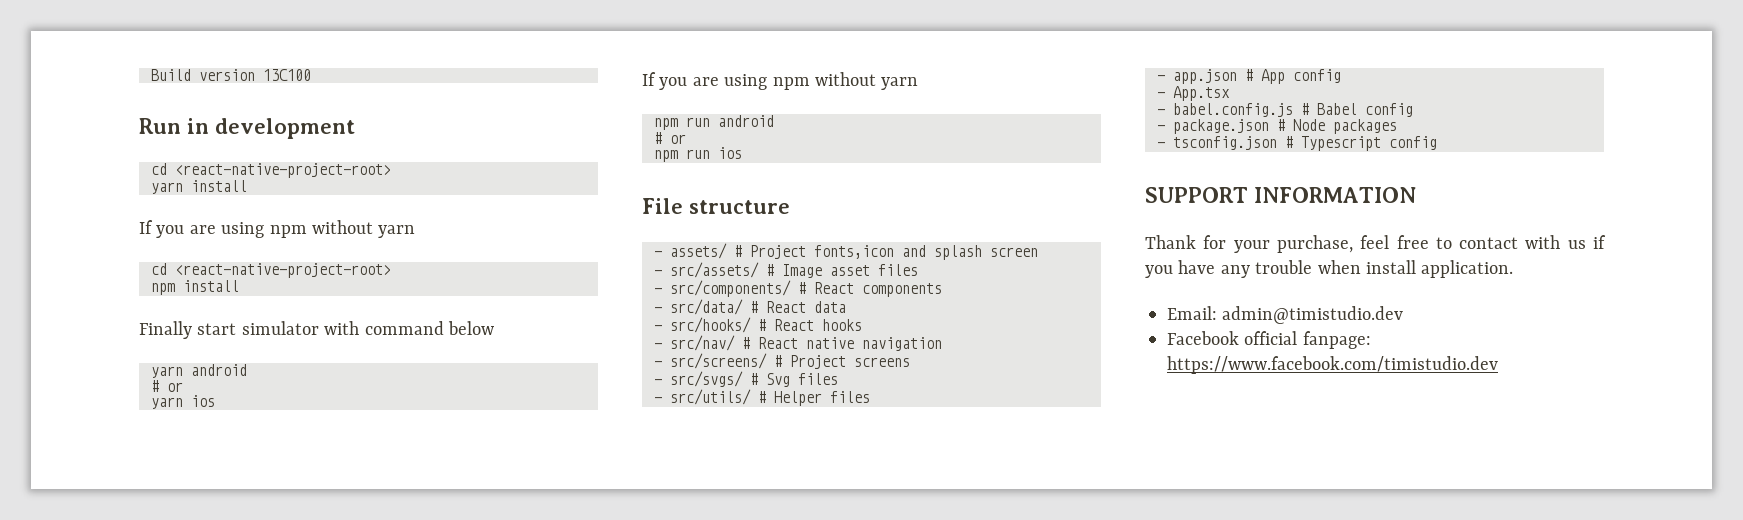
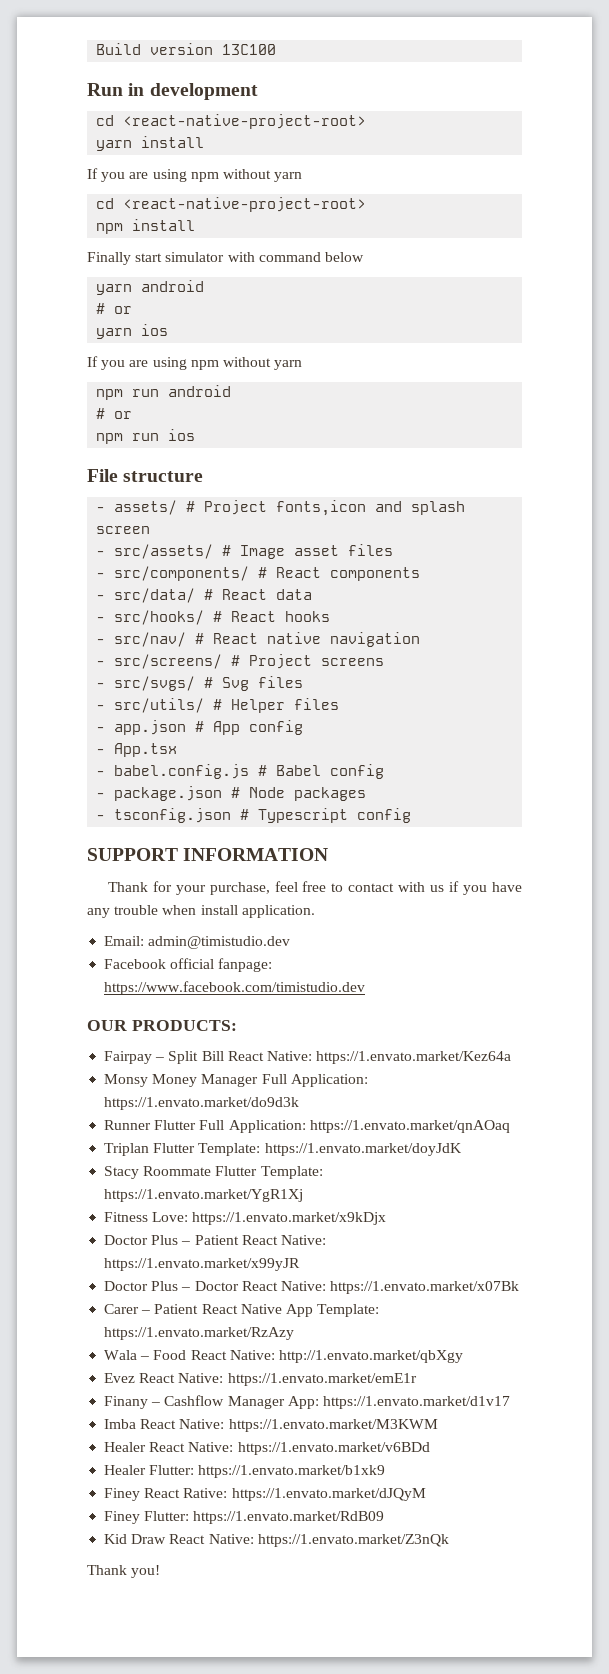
+ OUR PRODUCTS:
+ Fairpay – Split Bill React Native: https://1.envato.market/Kez64a
+ Monsy Money Manager Full Application: https://1.envato.market/do9d3k
+ Runner Flutter Full Application: https://1.envato.market/qnAOaq
+ Triplan Flutter Template: https://1.envato.market/doyJdK
+ Stacy Roommate Flutter Template: https://1.envato.market/YgR1Xj
+ Fitness Love: https://1.envato.market/x9kDjx
+ Doctor Plus – Patient React Native: https://1.envato.market/x99yJR
+ Doctor Plus – Doctor React Native: https://1.envato.market/x07Bk
+ Carer – Patient React Native App Template: https://1.envato.market/RzAzy
+ Wala – Food React Native: http://1.envato.market/qbXgy
+ Evez React Native: https://1.envato.market/emE1r
+ Finany – Cashflow Manager App: https://1.envato.market/d1v17
+ Imba React Native: https://1.envato.market/M3KWM
+ Healer React Native: https://1.envato.market/v6BDd
+ Healer Flutter: https://1.envato.market/b1xk9
+ Finey React Rative: https://1.envato.market/dJQyM
+ Finey Flutter: https://1.envato.market/RdB09
+ Kid Draw React Native: https://1.envato.market/Z3nQk
+ Thank you!

